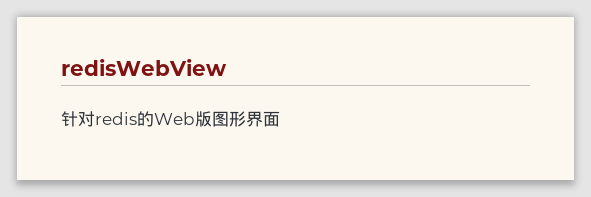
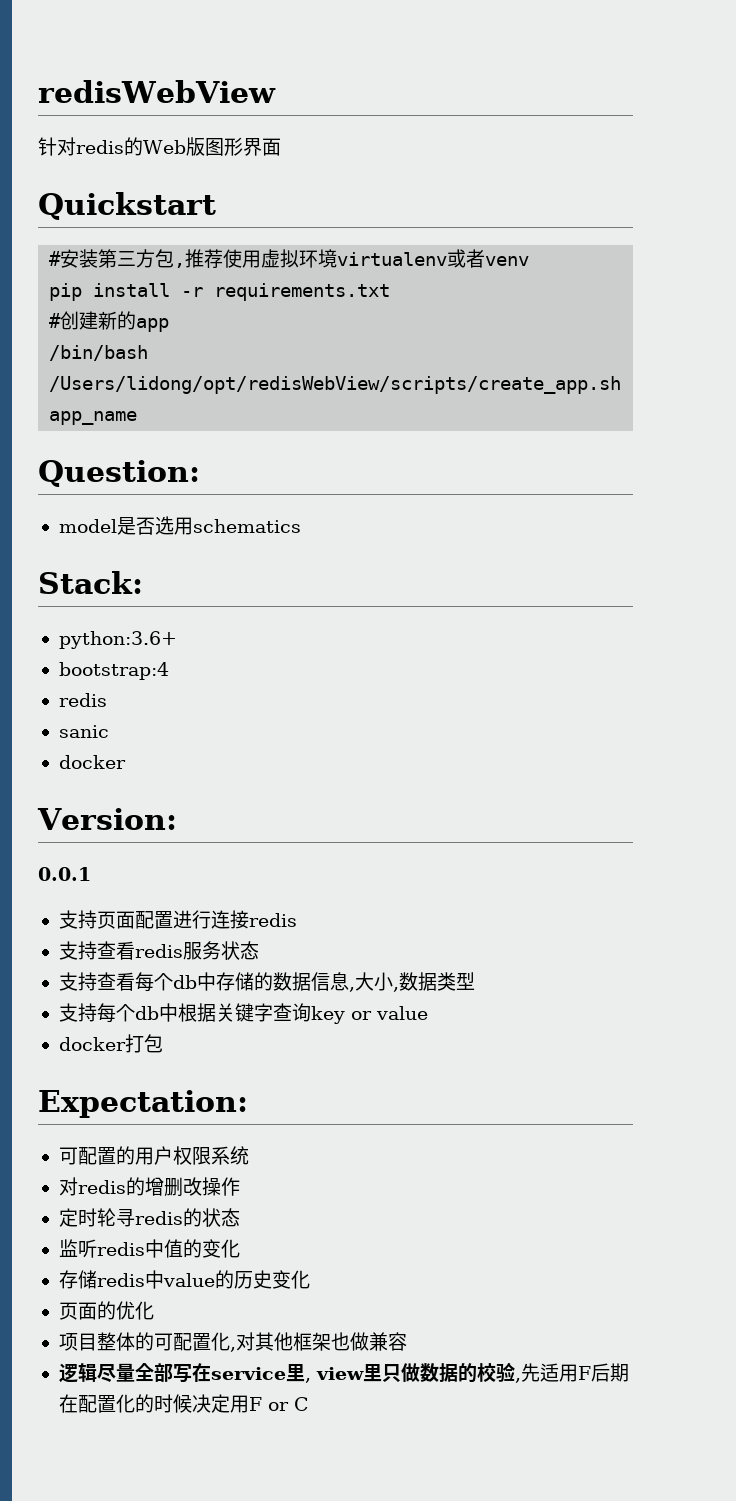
+ Quickstart
+ #安装第三方包,推荐使用虚拟环境virtualenv或者venv
+ pip install -r requirements.txt
+ #创建新的app
+ /bin/bash /Users/lidong/opt/redisWebView/scripts/create_app.sh app_name
+ Question:
+ model是否选用schematics
+ Stack:
+ python:3.6+
+ bootstrap:4
+ redis
+ sanic
+ docker
+ Version:
+ 0.0.1
+ 支持页面配置进行连接redis
+ 支持查看redis服务状态
+ 支持查看每个db中存储的数据信息,大小,数据类型
+ 支持每个db中根据关键字查询key or value
+ docker打包
+ Expectation:
+ 可配置的用户权限系统
+ 对redis的增删改操作
+ 定时轮寻redis的状态
+ 监听redis中值的变化
+ 存储redis中value的历史变化
+ 页面的优化
+ 项目整体的可配置化,对其他框架也做兼容
+ 逻辑尽量全部写在service里, view里只做数据的校验,先适用F后期在配置化的时候决定用F or C

